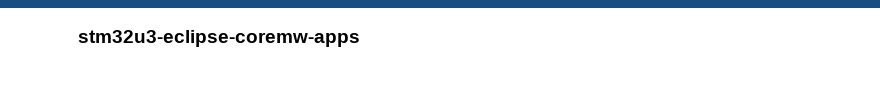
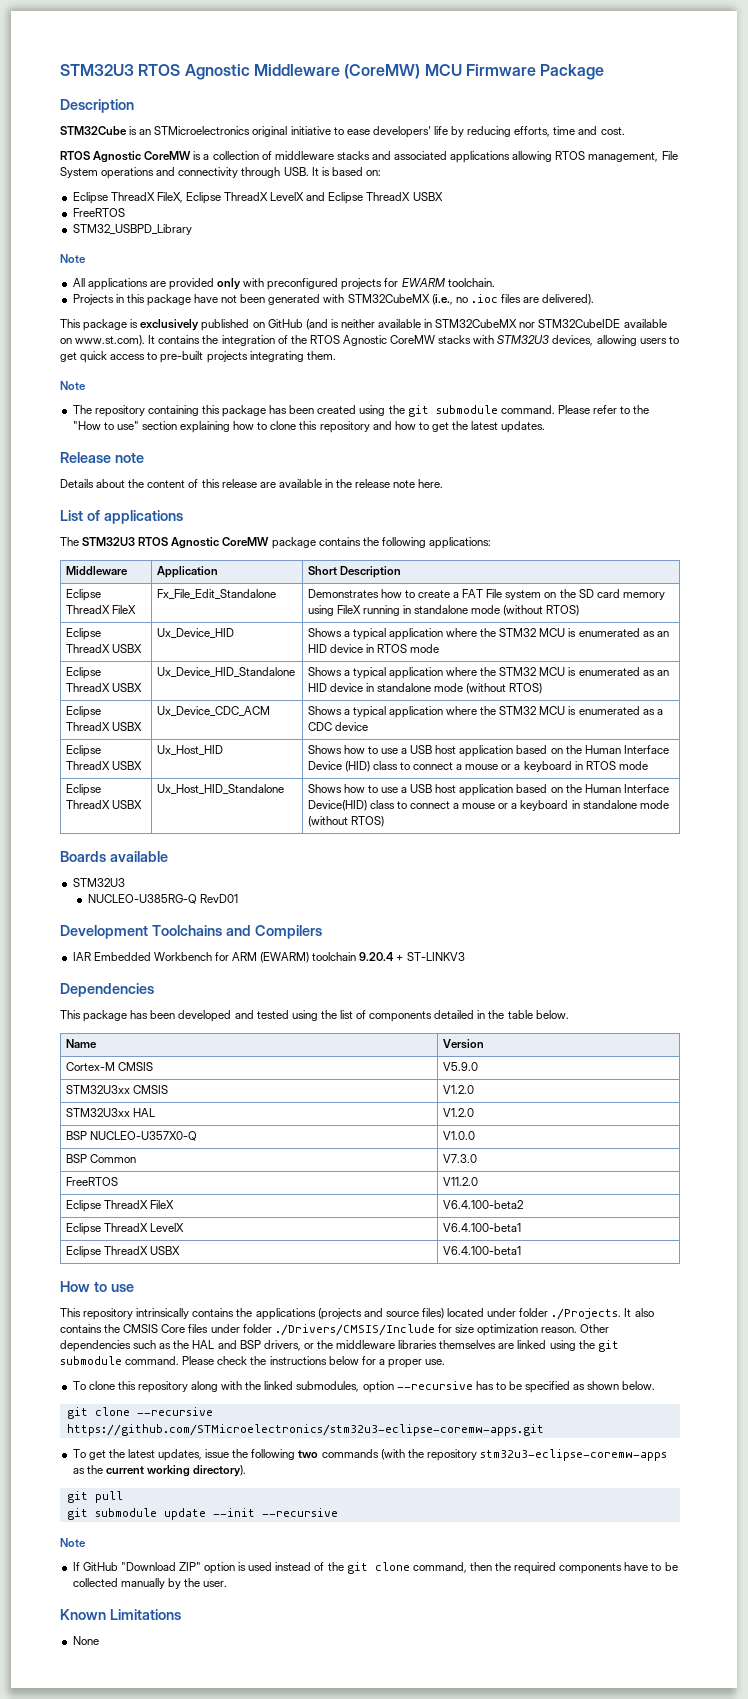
- stm32u3-eclipse-coremw-apps
+ STM32U3 RTOS Agnostic Middleware (CoreMW) MCU Firmware Package
+ Description
+ STM32Cube is an STMicroelectronics original initiative to ease developers' life by reducing efforts, time and cost.
+ RTOS Agnostic CoreMW is a collection of middleware stacks and associated applications allowing RTOS management, File System operations and connectivity through USB. It is based on:
+ Eclipse ThreadX FileX, Eclipse ThreadX LevelX and Eclipse ThreadX USBX
+ FreeRTOS
+ STM32_USBPD_Library
+ Note
+ All applications are provided only with preconfigured projects for EWARM toolchain.
+ Projects in this package have not been generated with STM32CubeMX (i.e., no .ioc files are delivered).
+ This package is exclusively published on GitHub (and is neither available in STM32CubeMX nor STM32CubeIDE available on www.st.com). It contains the integration of the RTOS Agnostic CoreMW stacks with STM32U3 devices, allowing users to get quick access to pre-built projects integrating them.
+ Note
+ The repository containing this package has been created using the git submodule command. Please refer to the "How to use" section explaining how to clone this repository and how to get the latest updates.
+ Release note
+ Details about the content of this release are available in the release note here.
+ List of applications
+ The STM32U3 RTOS Agnostic CoreMW package contains the following applications:
+ Middleware | Application | Short Description
+ Eclipse ThreadX FileX | Fx_File_Edit_Standalone | Demonstrates how to create a FAT File system on the SD card memory using FileX running in standalone mode (without RTOS)
+ Eclipse ThreadX USBX | Ux_Device_HID | Shows a typical application where the STM32 MCU is enumerated as an HID device in RTOS mode
+ Eclipse ThreadX USBX | Ux_Device_HID_Standalone | Shows a typical application where the STM32 MCU is enumerated as an HID device in standalone mode (without RTOS)
+ Eclipse ThreadX USBX | Ux_Device_CDC_ACM | Shows a typical application where the STM32 MCU is enumerated as a CDC device
+ Eclipse ThreadX USBX | Ux_Host_HID | Shows how to use a USB host application based on the Human Interface Device (HID) class to connect a mouse or a keyboard in RTOS mode
+ Eclipse ThreadX USBX | Ux_Host_HID_Standalone | Shows how to use a USB host application based on the Human Interface Device(HID) class to connect a mouse or a keyboard in standalone mode (without RTOS)
+ Boards available
+ STM32U3
+ NUCLEO-U385RG-Q RevD01
+ Development Toolchains and Compilers
+ IAR Embedded Workbench for ARM (EWARM) toolchain 9.20.4 + ST-LINKV3
+ Dependencies
+ This package has been developed and tested using the list of components detailed in the table below.
+ Name | Version
+ Cortex-M CMSIS | V5.9.0
+ STM32U3xx CMSIS | V1.2.0
+ STM32U3xx HAL | V1.2.0
+ BSP NUCLEO-U357X0-Q | V1.0.0
+ BSP Common | V7.3.0
+ FreeRTOS | V11.2.0
+ Eclipse ThreadX FileX | V6.4.100-beta2
+ Eclipse ThreadX LevelX | V6.4.100-beta1
+ Eclipse ThreadX USBX | V6.4.100-beta1
+ How to use
+ This repository intrinsically contains the applications (projects and source files) located under folder ./Projects. It also contains the CMSIS Core files under folder ./Drivers/CMSIS/Include for size optimization reason. Other dependencies such as the HAL and BSP drivers, or the middleware libraries themselves are linked using the git submodule command. Please check the instructions below for a proper use.
+ To clone this repository along with the linked submodules, option --recursive has to be specified as shown below.
+ git clone --recursive https://github.com/STMicroelectronics/stm32u3-eclipse-coremw-apps.git
+ To get the latest updates, issue the following two commands (with the repository stm32u3-eclipse-coremw-apps as the current working directory).
+ git pull
+ git submodule update --init --recursive
+ Note
+ If GitHub "Download ZIP" option is used instead of the git clone command, then the required components have to be collected manually by the user.
+ Known Limitations
+ None

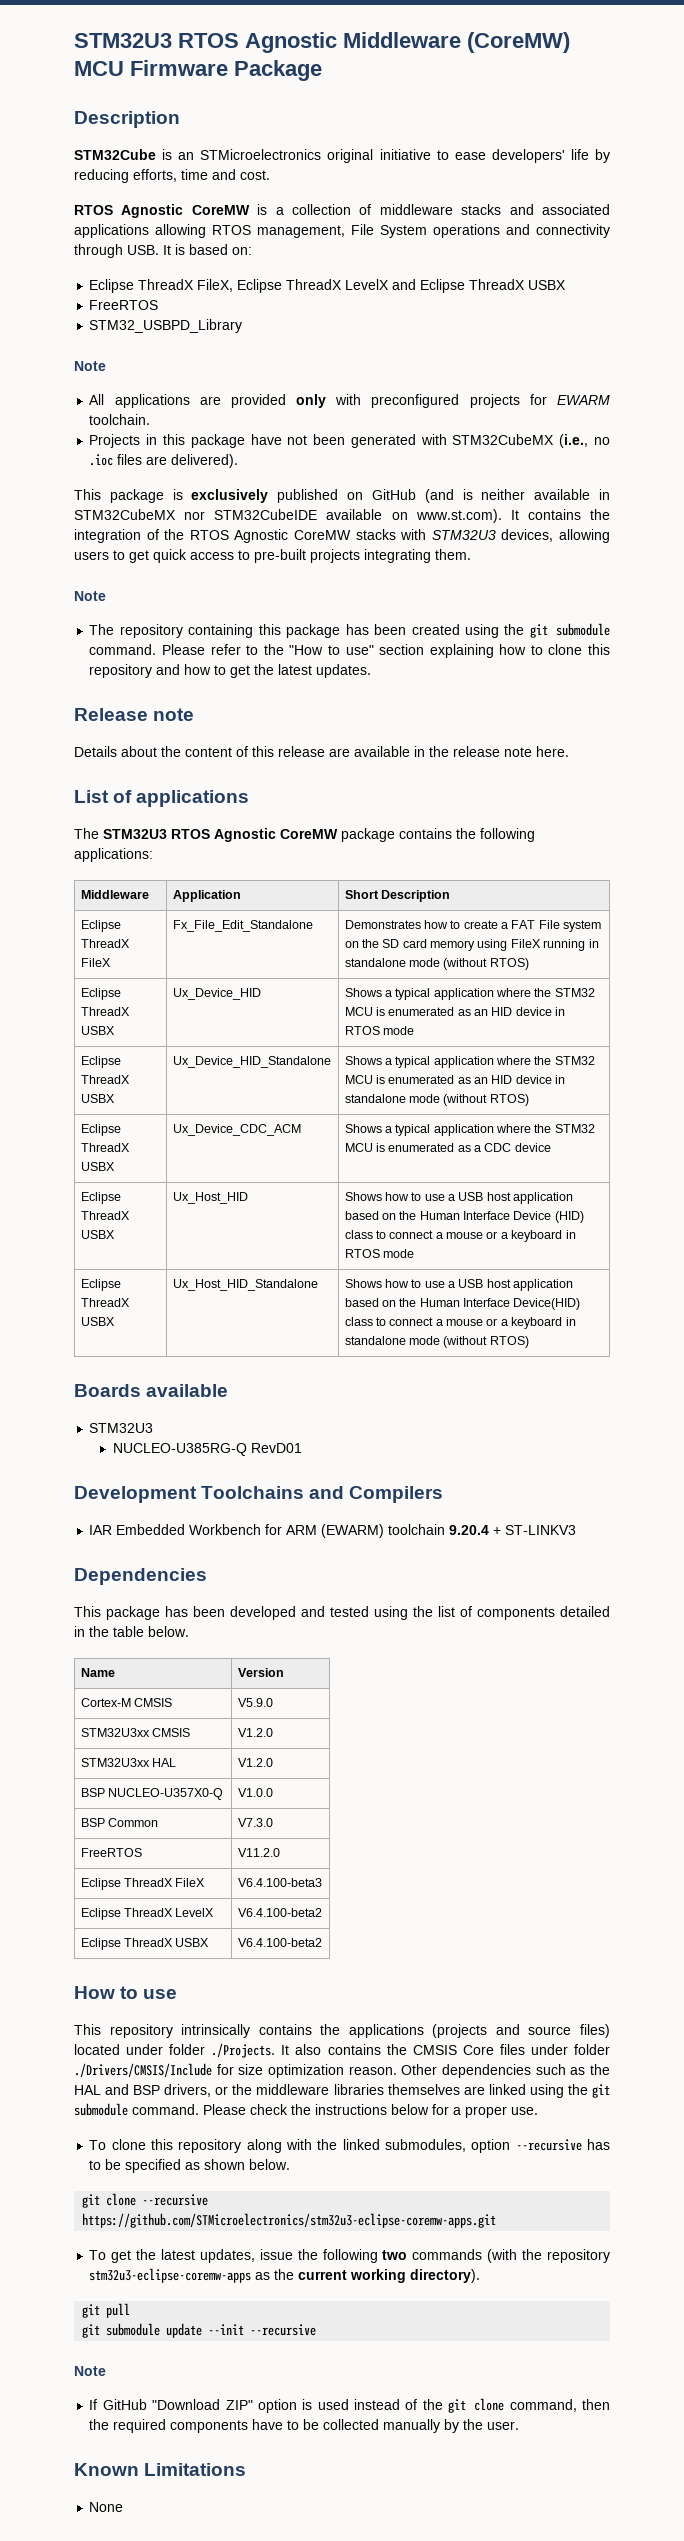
- Eclipse ThreadX FileX | V6.4.100-beta2
+ Eclipse ThreadX FileX | V6.4.100-beta3
- Eclipse ThreadX LevelX | V6.4.100-beta1
- Eclipse ThreadX USBX | V6.4.100-beta1
+ Eclipse ThreadX LevelX | V6.4.100-beta2
+ Eclipse ThreadX USBX | V6.4.100-beta2

